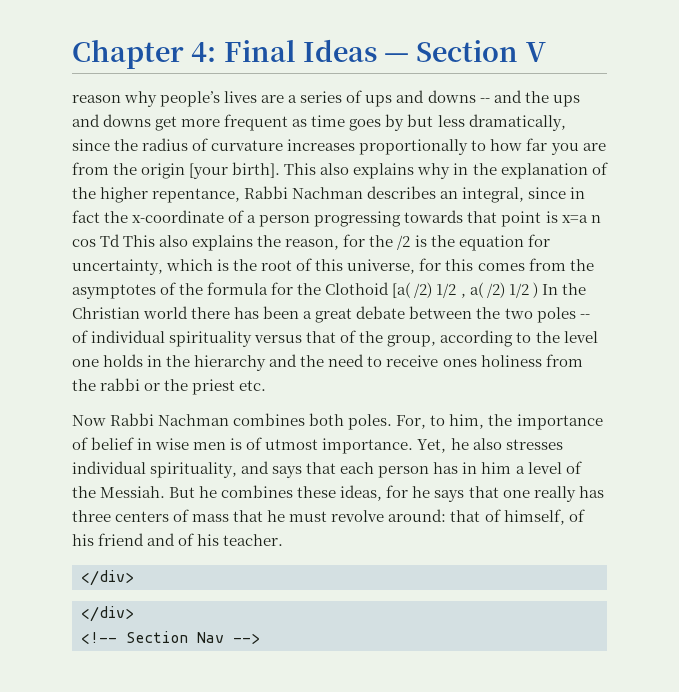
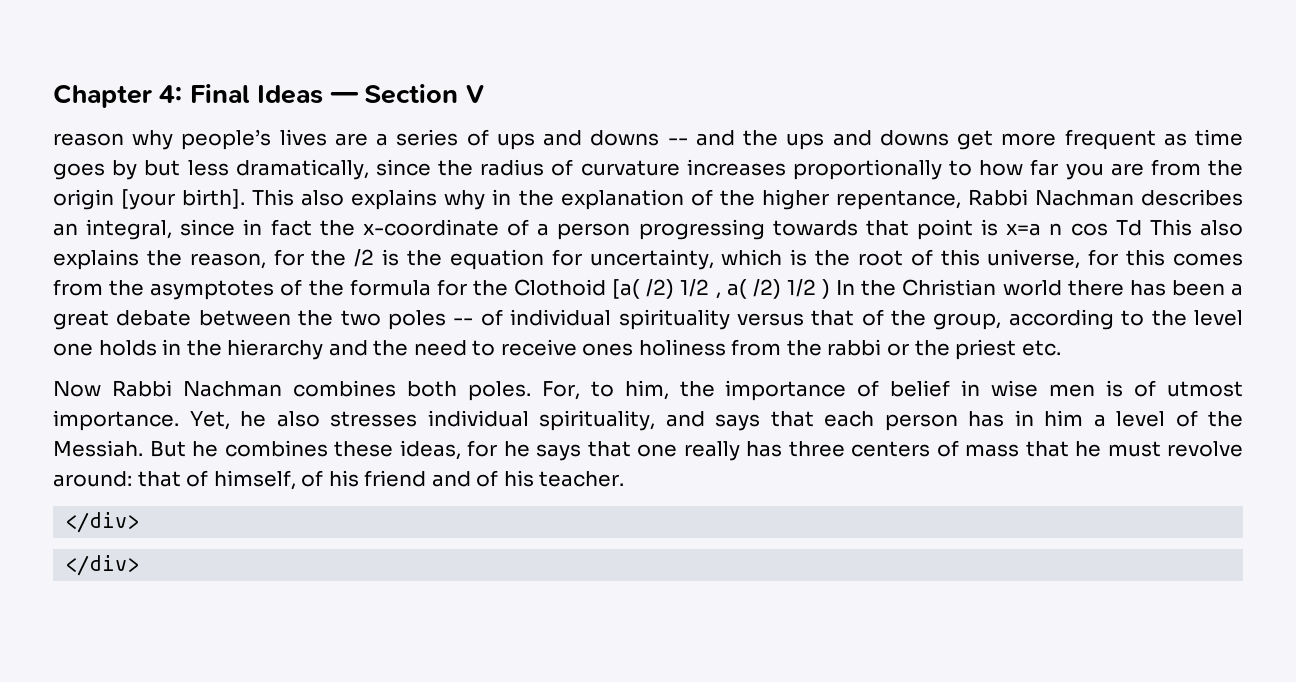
- <!-- Section Nav -->

